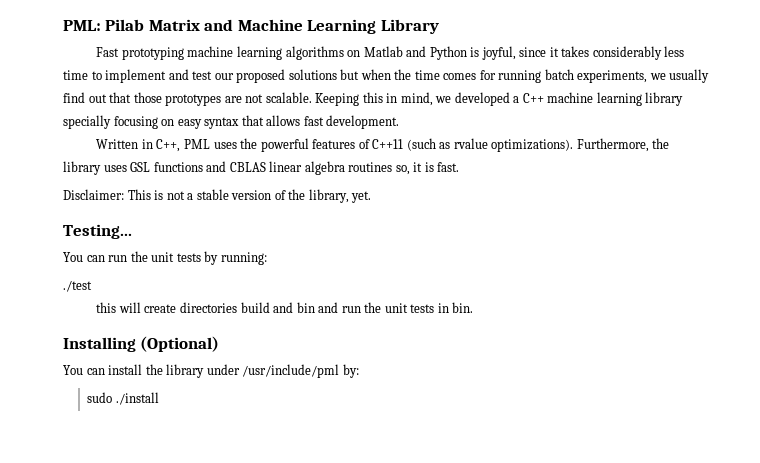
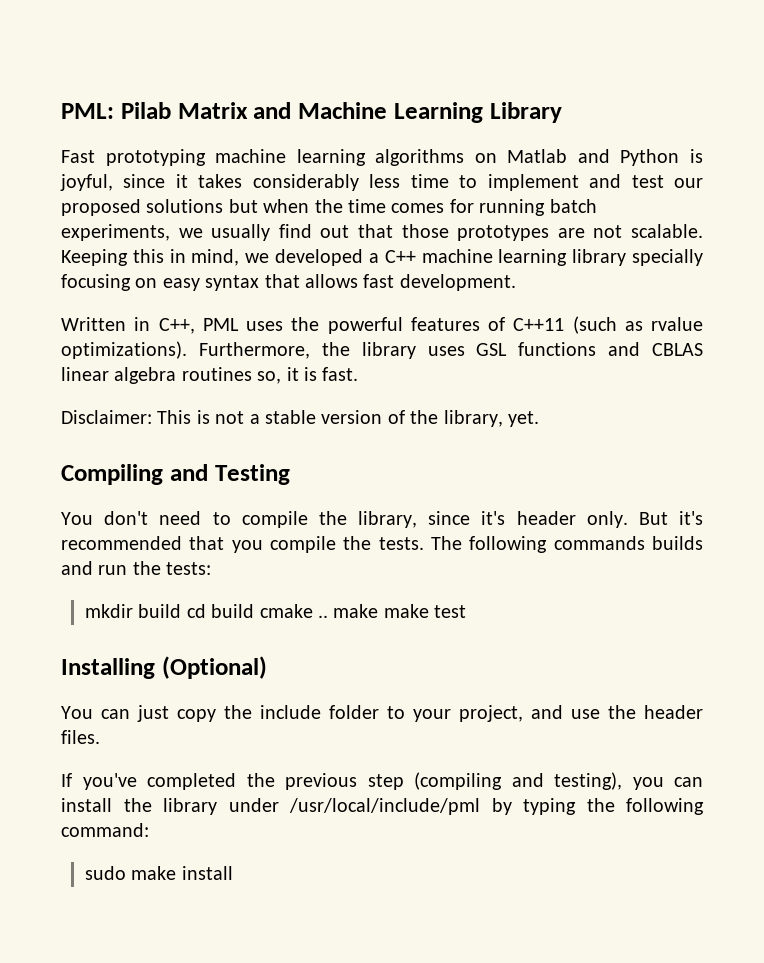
- Testing...
- You can run the unit tests by running:
- ./test
- this will create directories build and bin and run the unit tests in bin.
+ Compiling and Testing
+ You don't need to compile the library, since it's header only. But it's recommended that you compile the tests. The following commands builds and run the tests:
+ mkdir build cd build cmake .. make make test
  Installing (Optional)
- You can install the library under /usr/include/pml by:
+ You can just copy the include folder to your project, and use the header files.
+ If you've completed the previous step (compiling and testing), you can install the library under /usr/local/include/pml by typing the following command:
- sudo ./install
+ sudo make install

